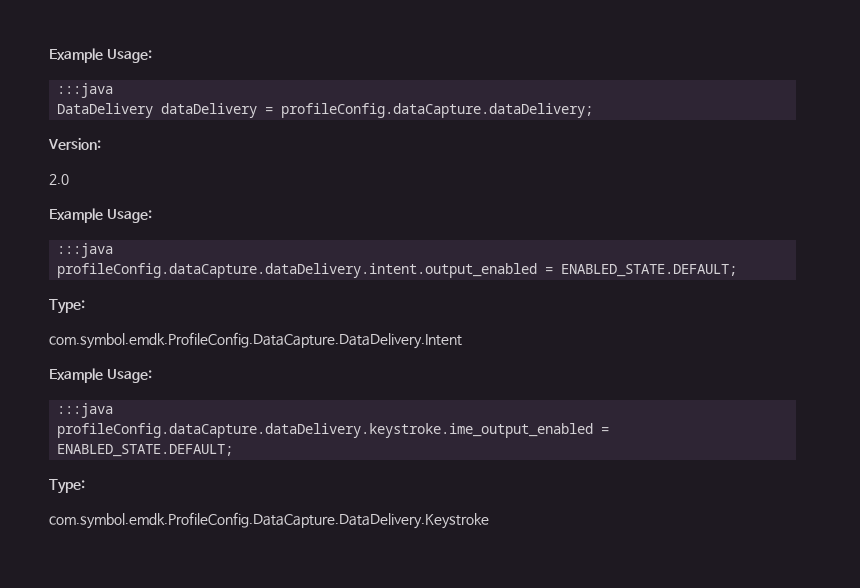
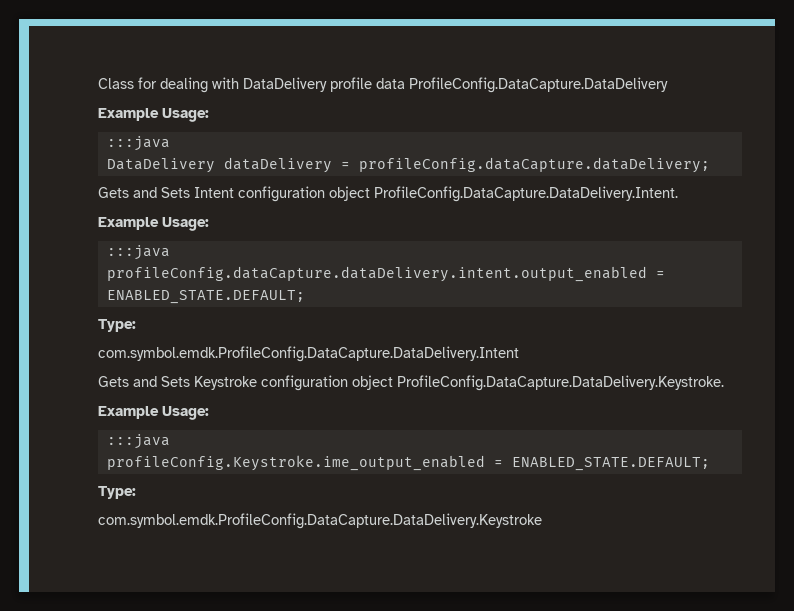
+ Class for dealing with DataDelivery profile data ProfileConfig.DataCapture.DataDelivery
- Version:
- 2.0
+ Gets and Sets Intent configuration object ProfileConfig.DataCapture.DataDelivery.Intent.
  com.symbol.emdk.ProfileConfig.DataCapture.DataDelivery.Intent
+ Gets and Sets Keystroke configuration object ProfileConfig.DataCapture.DataDelivery.Keystroke.
  Example Usage:
  :::java
- profileConfig.dataCapture.dataDelivery.keystroke.ime_output_enabled = ENABLED_STATE.DEFAULT;
+ profileConfig.Keystroke.ime_output_enabled = ENABLED_STATE.DEFAULT;

